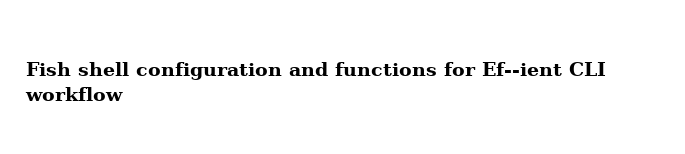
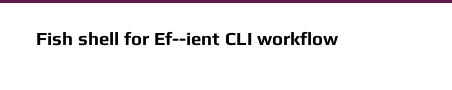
- Fish shell configuration and functions for Ef--ient CLI workflow
+ Fish shell for Ef--ient CLI workflow

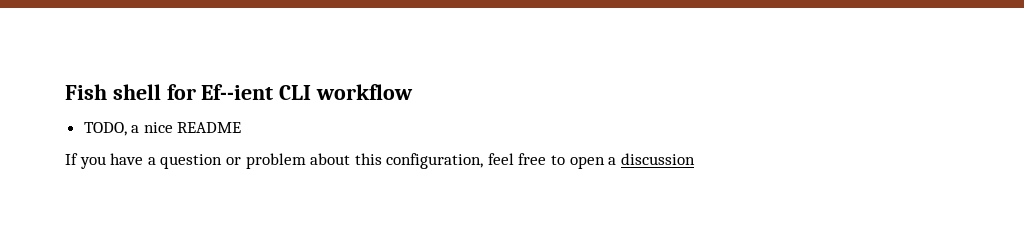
+ TODO, a nice README
+ If you have a question or problem about this configuration, feel free to open a discussion

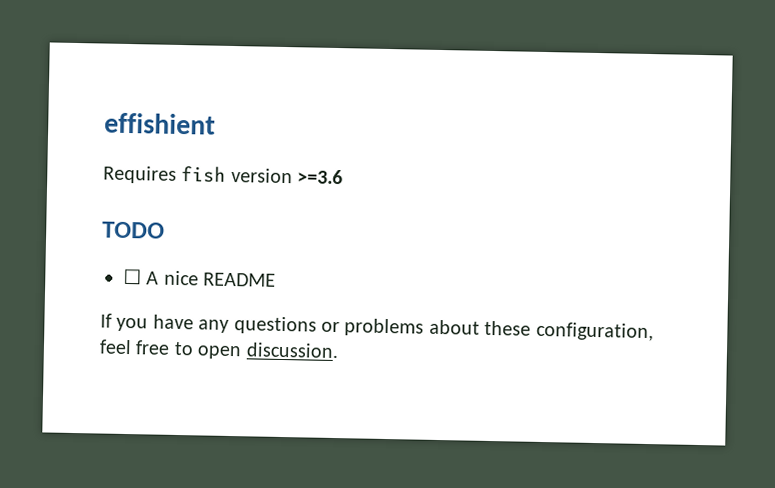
- Fish shell for Ef--ient CLI workflow
- TODO, a nice README
+ effishient
+ Requires fish version >=3.6
+ TODO
+ ☐ A nice README
- If you have a question or problem about this configuration, feel free to open a discussion
+ If you have any questions or problems about these configuration, feel free to open discussion.

